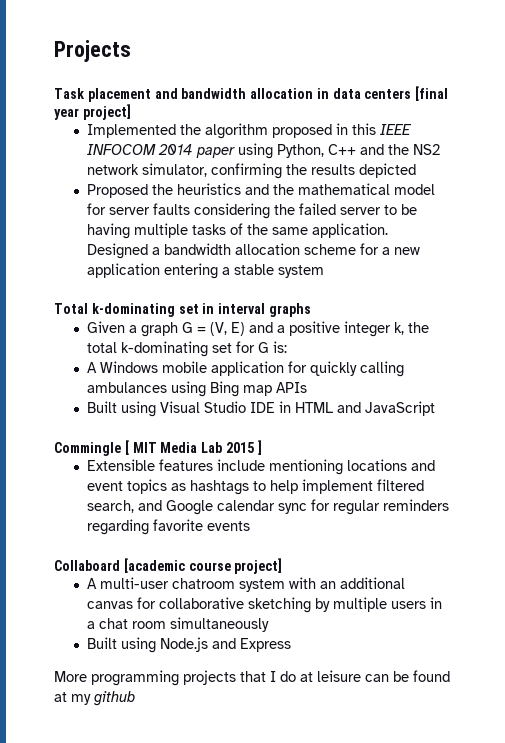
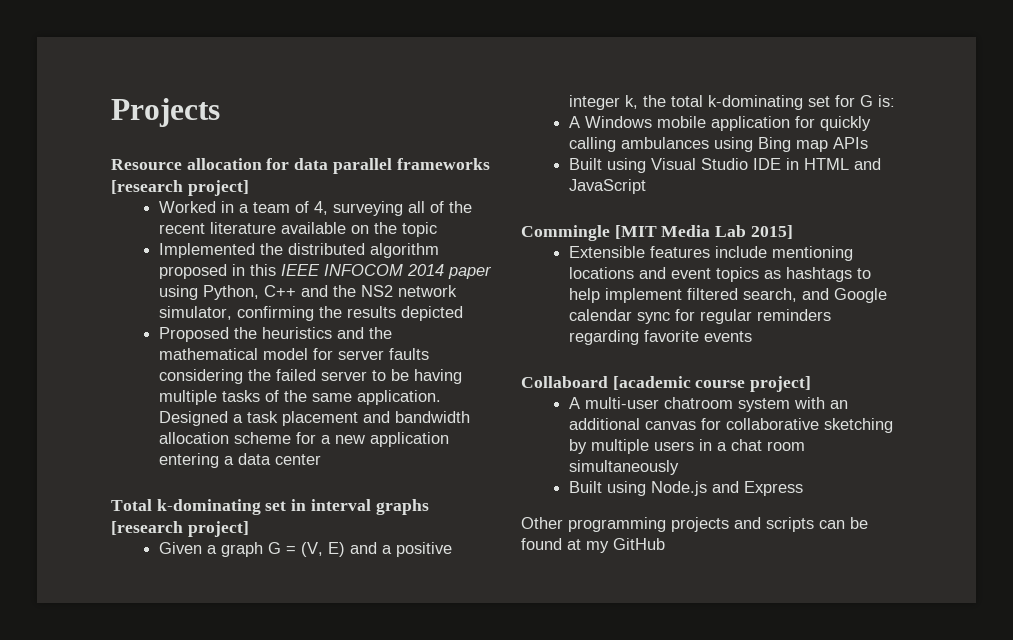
- Task placement and bandwidth allocation in data centers [final year project]
+ Resource allocation for data parallel frameworks [research project]
+ Worked in a team of 4, surveying all of the recent literature available on the topic
- Implemented the algorithm proposed in this IEEE INFOCOM 2014 paper using Python, C++ and the NS2 network simulator, confirming the results depicted
+ Implemented the distributed algorithm proposed in this IEEE INFOCOM 2014 paper using Python, C++ and the NS2 network simulator, confirming the results depicted
- Designed a bandwidth allocation scheme for a new application entering a stable system
+ Designed a task placement and bandwidth allocation scheme for a new application entering a data center
- Total k-dominating set in interval graphs
+ Total k-dominating set in interval graphs [research project]
- Commingle [ MIT Media Lab 2015 ]
+ Commingle [MIT Media Lab 2015]
- More programming projects that I do at leisure can be found at my github
+ Other programming projects and scripts can be found at my GitHub

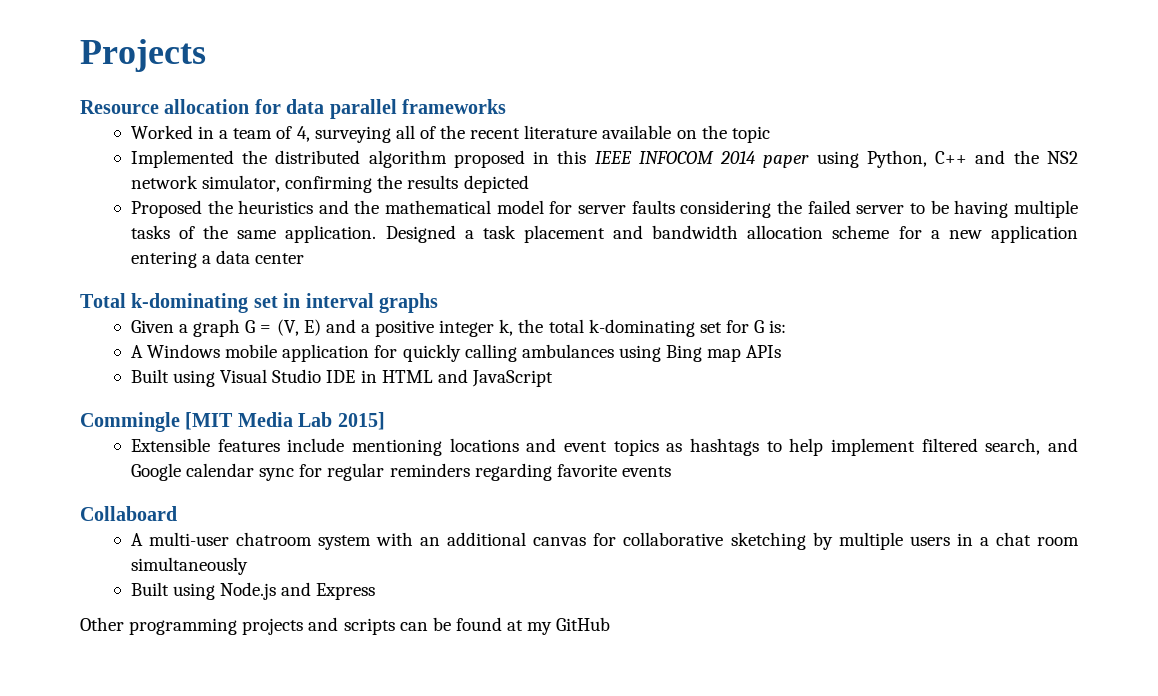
- Resource allocation for data parallel frameworks [research project]
+ Resource allocation for data parallel frameworks
- Total k-dominating set in interval graphs [research project]
+ Total k-dominating set in interval graphs
- Collaboard [academic course project]
+ Collaboard

